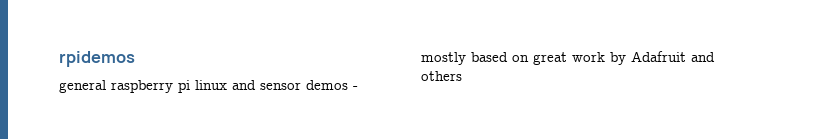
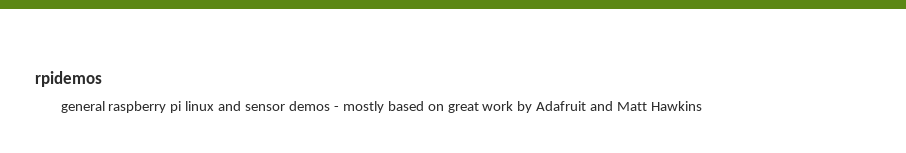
- general raspberry pi linux and sensor demos - mostly based on great work by Adafruit and others
+ general raspberry pi linux and sensor demos - mostly based on great work by Adafruit and Matt Hawkins

